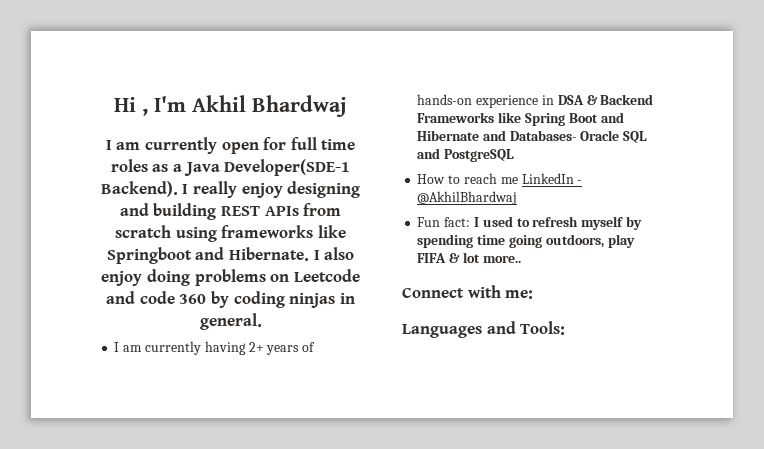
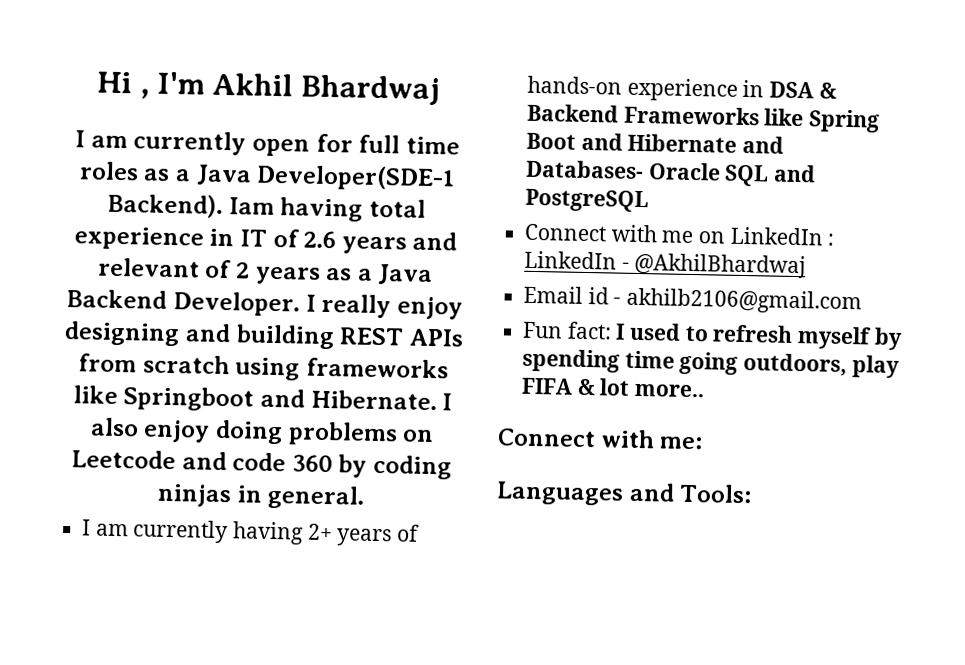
+ Iam having total experience in IT of 2.6 years and relevant of 2 years as a Java Backend Developer.
- How to reach me LinkedIn - @AkhilBhardwaj
+ Connect with me on LinkedIn : LinkedIn - @AkhilBhardwaj
+ Email id - akhilb2106@gmail.com

